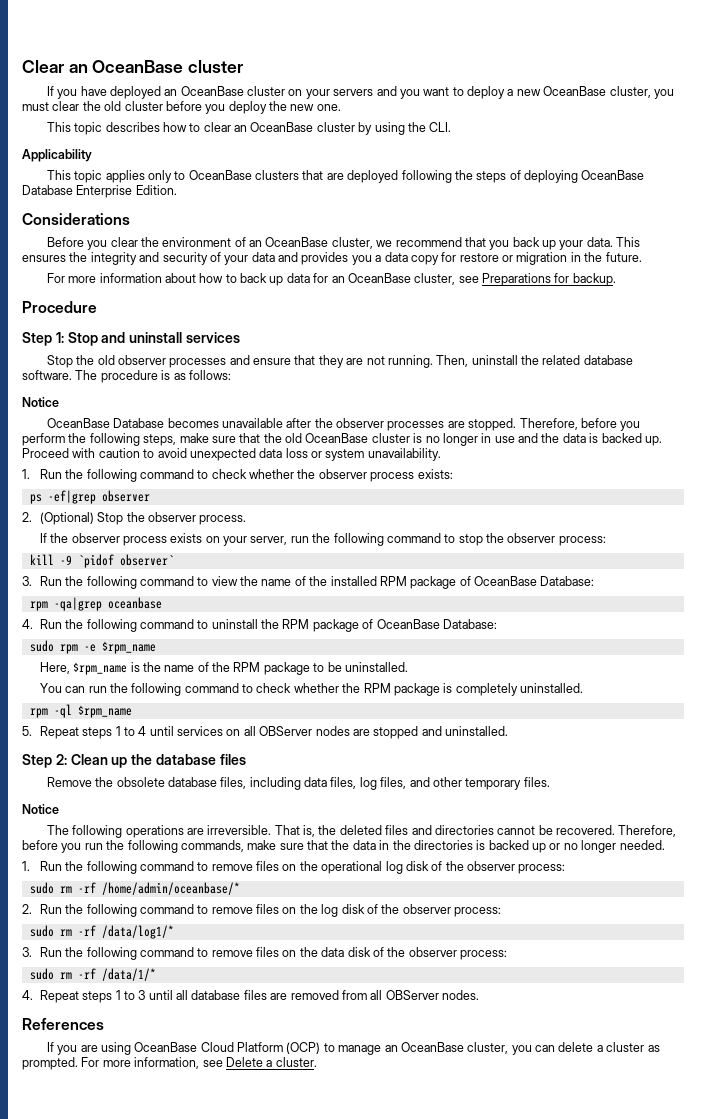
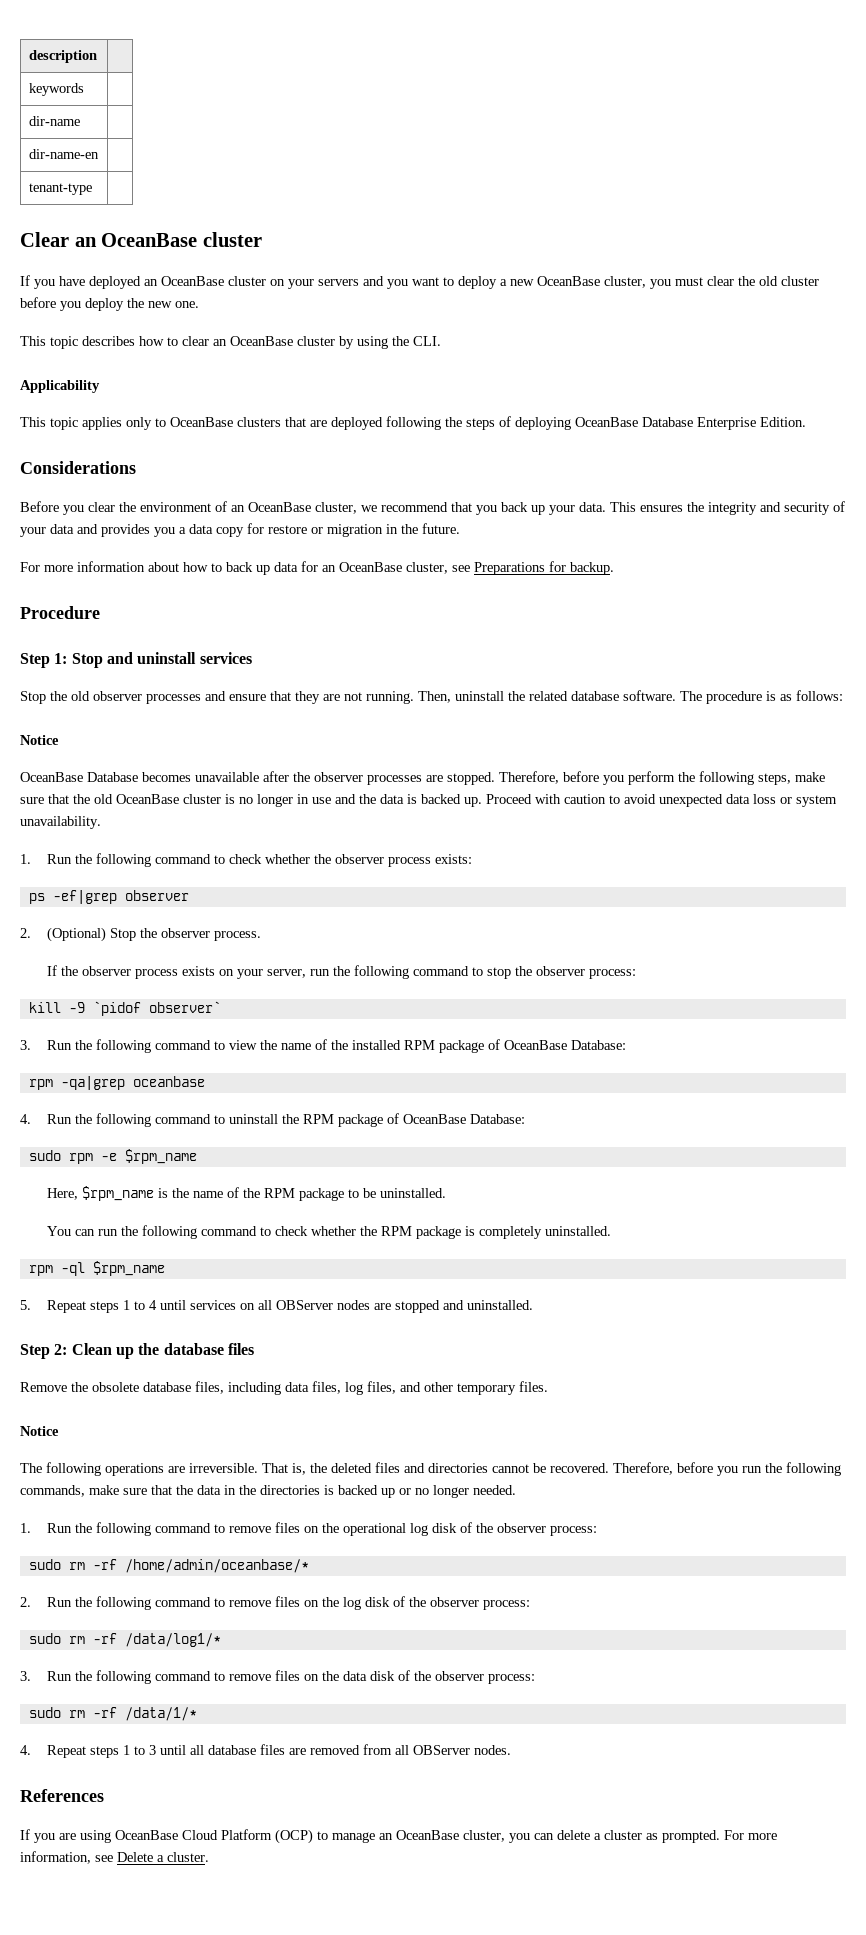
+ description |
+ keywords |
+ dir-name |
+ dir-name-en |
+ tenant-type |

